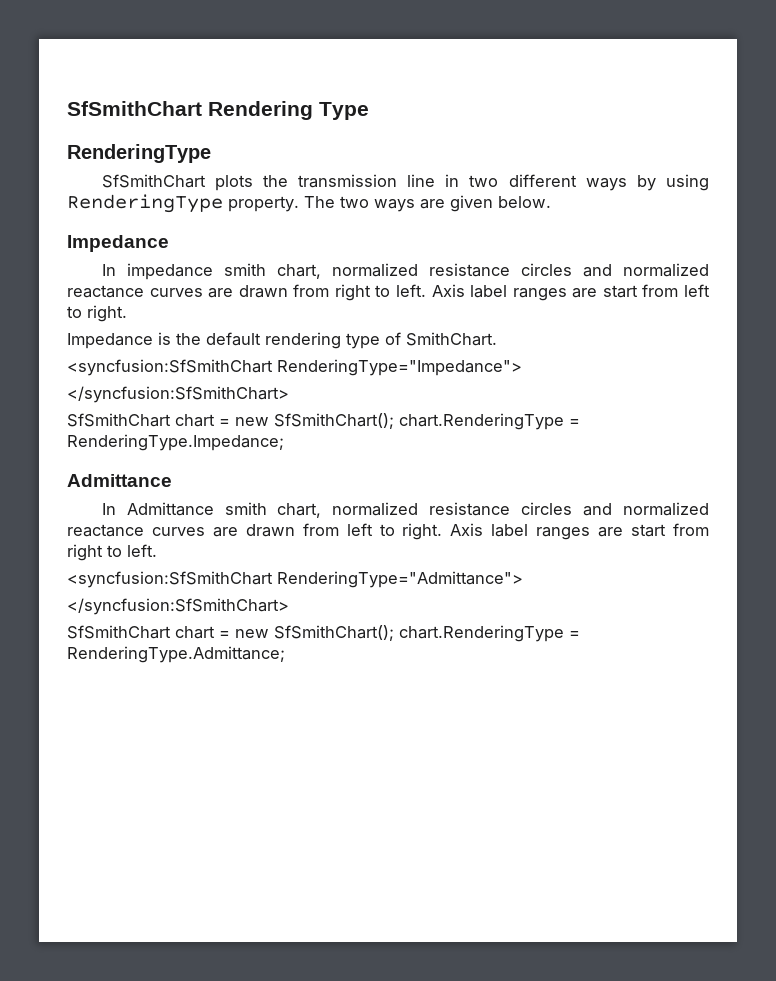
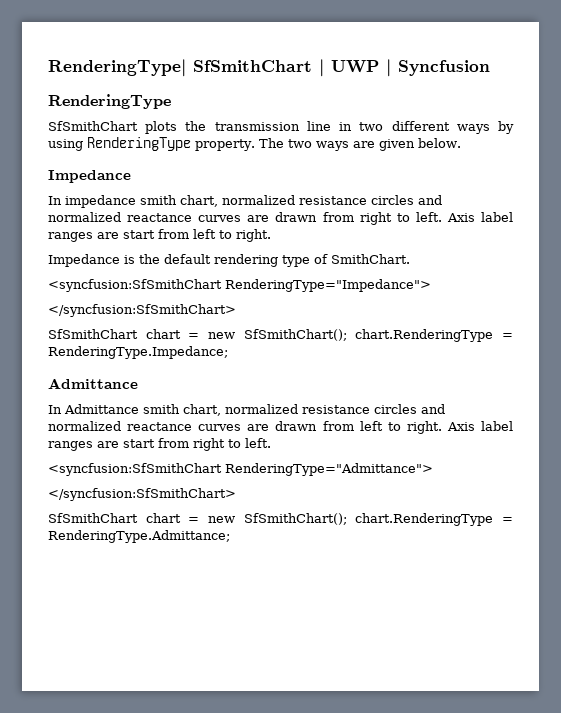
- SfSmithChart Rendering Type
+ RenderingType| SfSmithChart | UWP | Syncfusion

